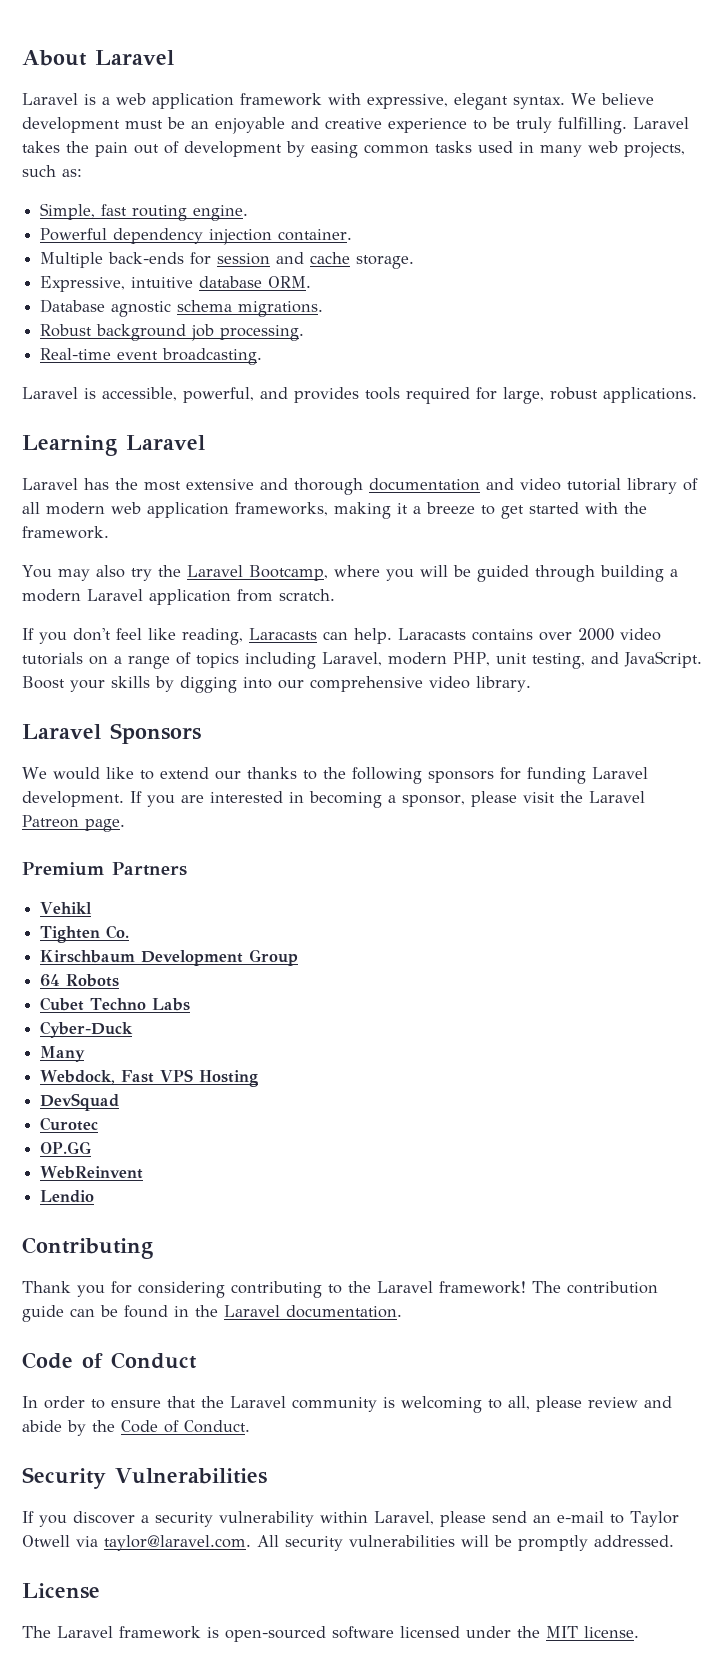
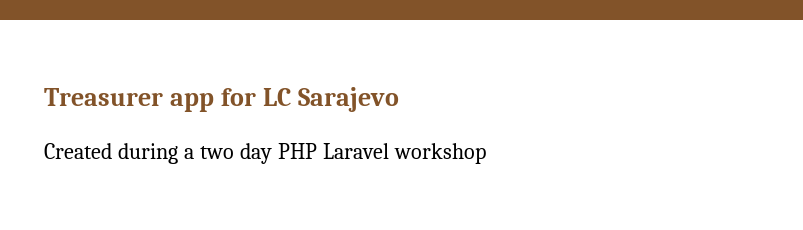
- About Laravel
- Laravel is a web application framework with expressive, elegant syntax. We believe development must be an enjoyable and creative experience to be truly fulfilling. Laravel takes the pain out of development by easing common tasks used in many web projects, such as:
- Simple, fast routing engine.
- Powerful dependency injection container.
- Multiple back-ends for session and cache storage.
- Expressive, intuitive database ORM.
- Database agnostic schema migrations.
- Robust background job processing.
- Real-time event broadcasting.
- Laravel is accessible, powerful, and provides tools required for large, robust applications.
- Learning Laravel
- Laravel has the most extensive and thorough documentation and video tutorial library of all modern web application frameworks, making it a breeze to get started with the framework.
- You may also try the Laravel Bootcamp, where you will be guided through building a modern Laravel application from scratch.
- If you don't feel like reading, Laracasts can help. Laracasts contains over 2000 video tutorials on a range of topics including Laravel, modern PHP, unit testing, and JavaScript. Boost your skills by digging into our comprehensive video library.
- Laravel Sponsors
- We would like to extend our thanks to the following sponsors for funding Laravel development. If you are interested in becoming a sponsor, please visit the Laravel Patreon page.
- Premium Partners
- Vehikl
- Tighten Co.
- Kirschbaum Development Group
- 64 Robots
- Cubet Techno Labs
- Cyber-Duck
- Many
- Webdock, Fast VPS Hosting
- DevSquad
- Curotec
- OP.GG
- WebReinvent
- Lendio
- Contributing
- Thank you for considering contributing to the Laravel framework! The contribution guide can be found in the Laravel documentation.
- Code of Conduct
- In order to ensure that the Laravel community is welcoming to all, please review and abide by the Code of Conduct.
- Security Vulnerabilities
- If you discover a security vulnerability within Laravel, please send an e-mail to Taylor Otwell via taylor@laravel.com. All security vulnerabilities will be promptly addressed.
- License
- The Laravel framework is open-sourced software licensed under the MIT license.
+ Treasurer app for LC Sarajevo
+ Created during a two day PHP Laravel workshop

